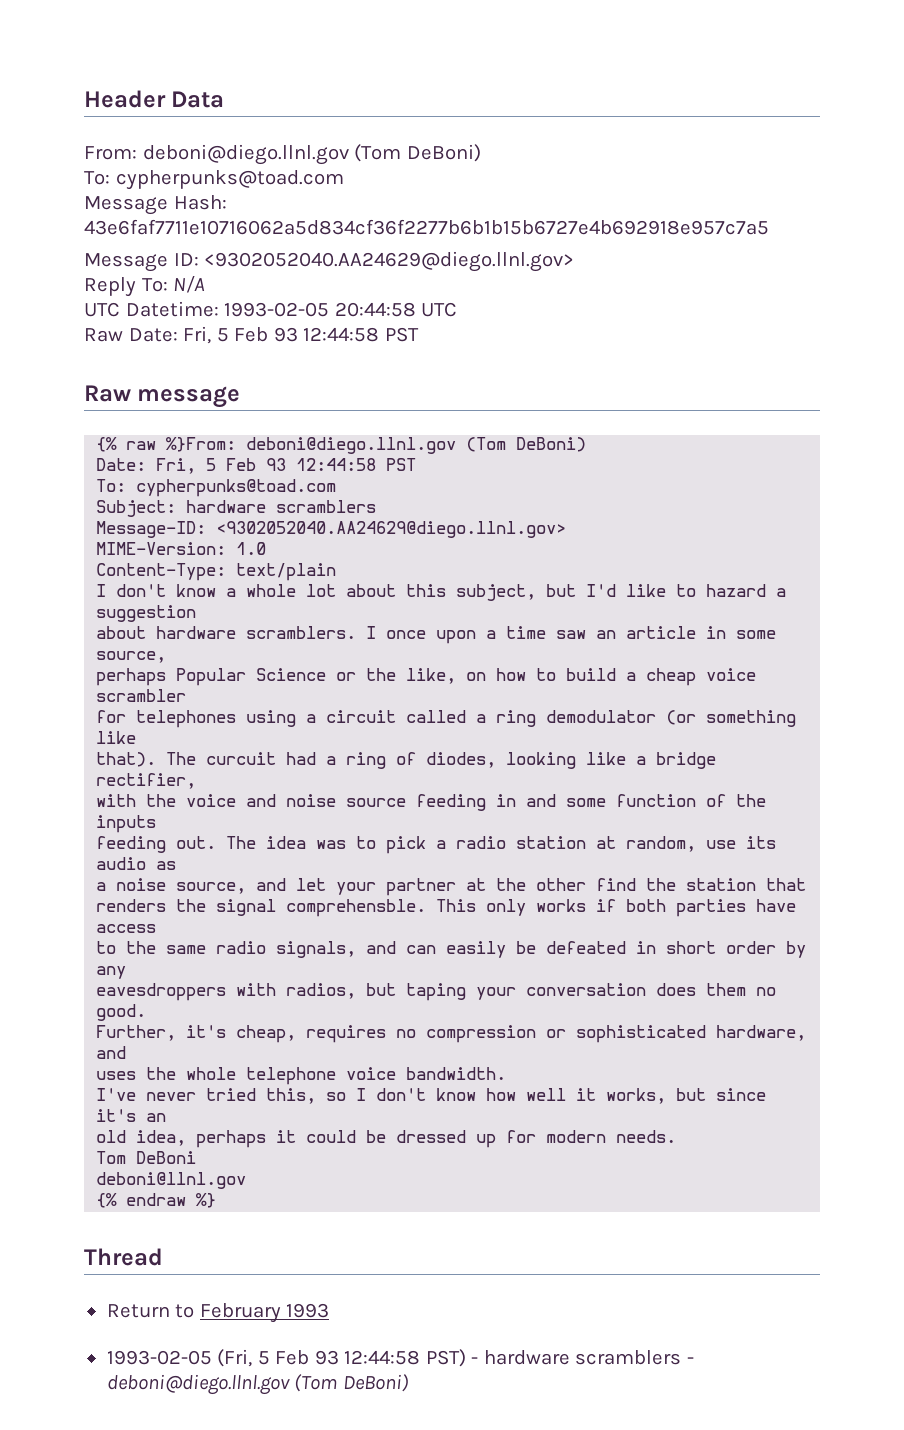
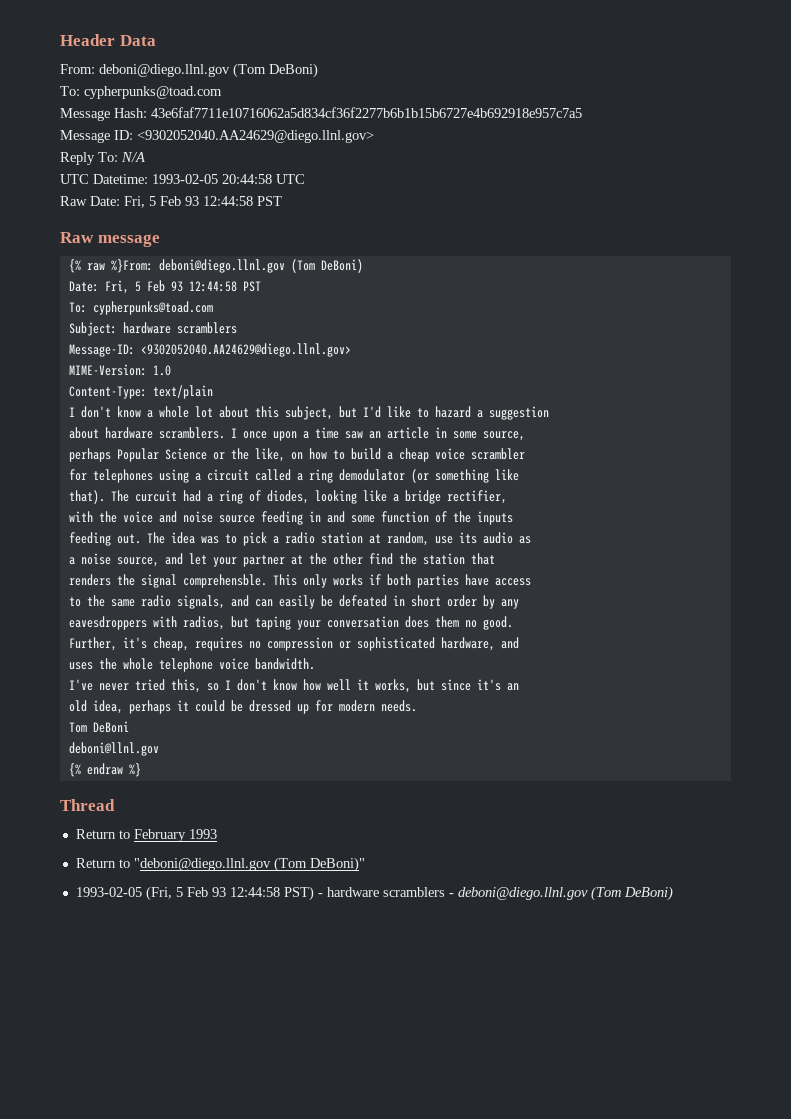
+ Return to "deboni@diego.llnl.gov (Tom DeBoni)"

